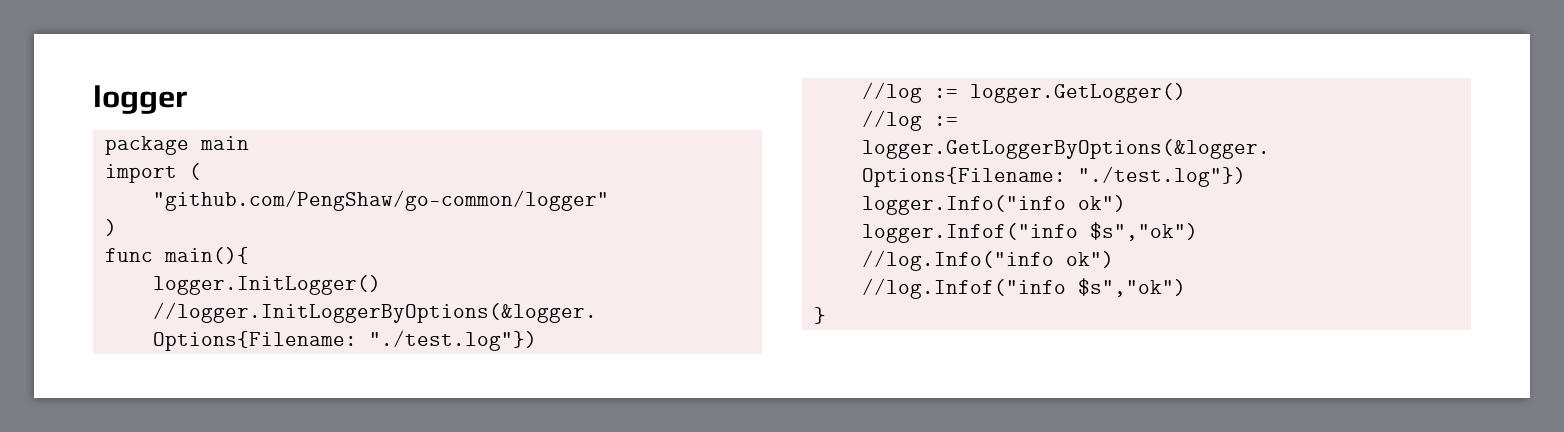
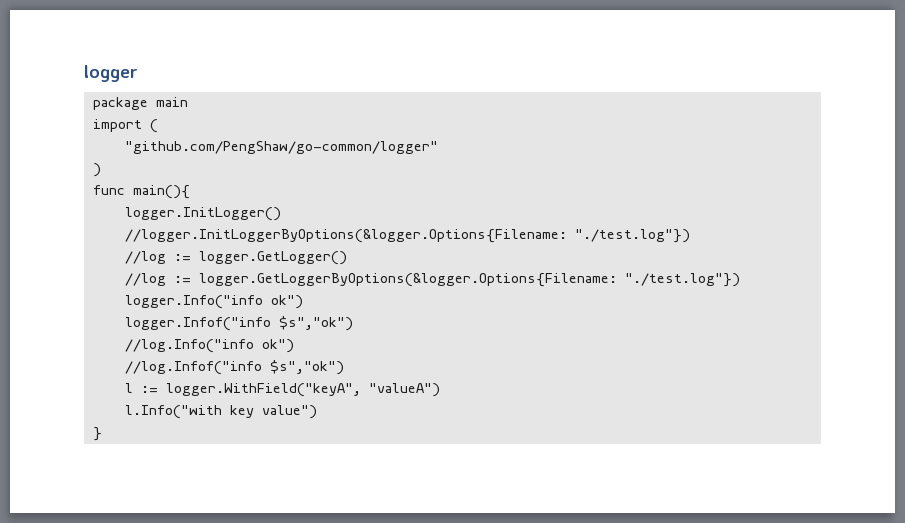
+ l := logger.WithField("keyA", "valueA")
+ l.Info("with key value")

